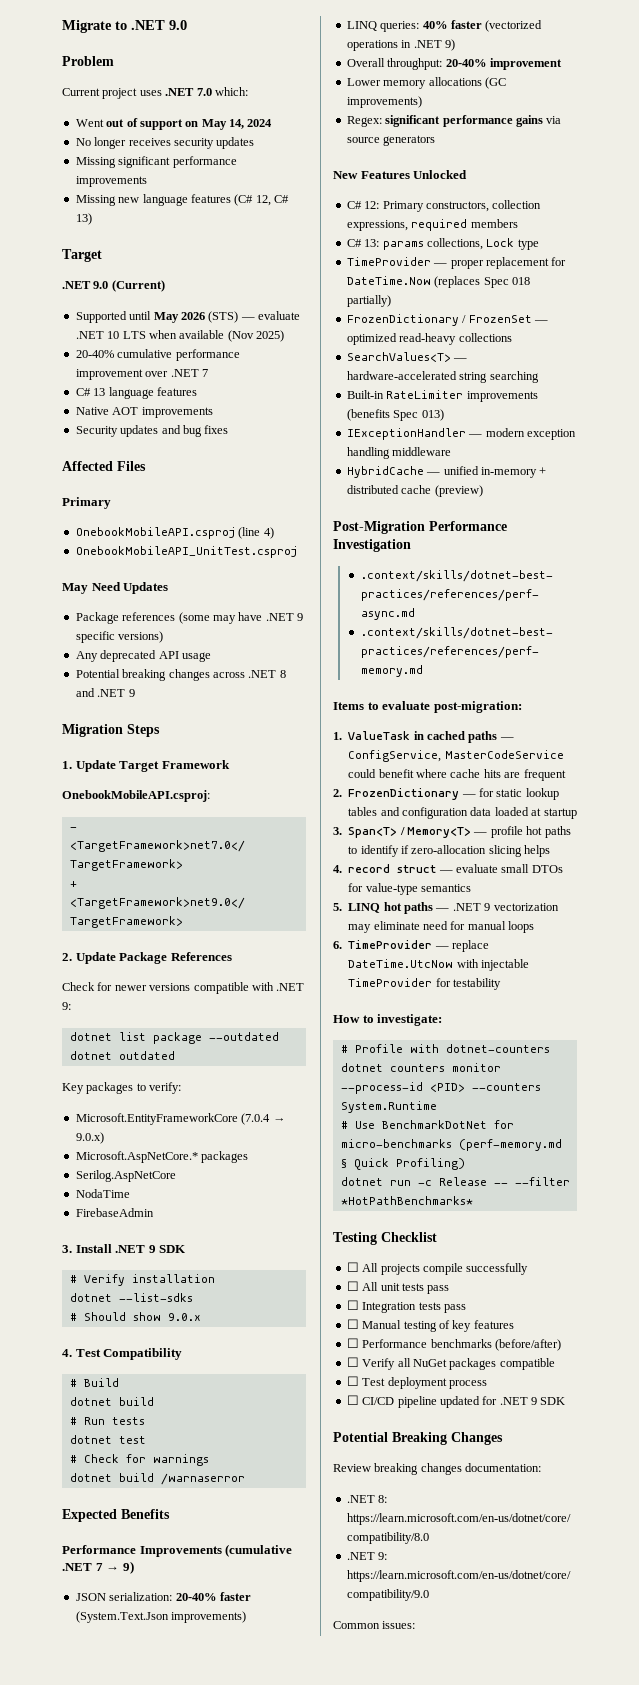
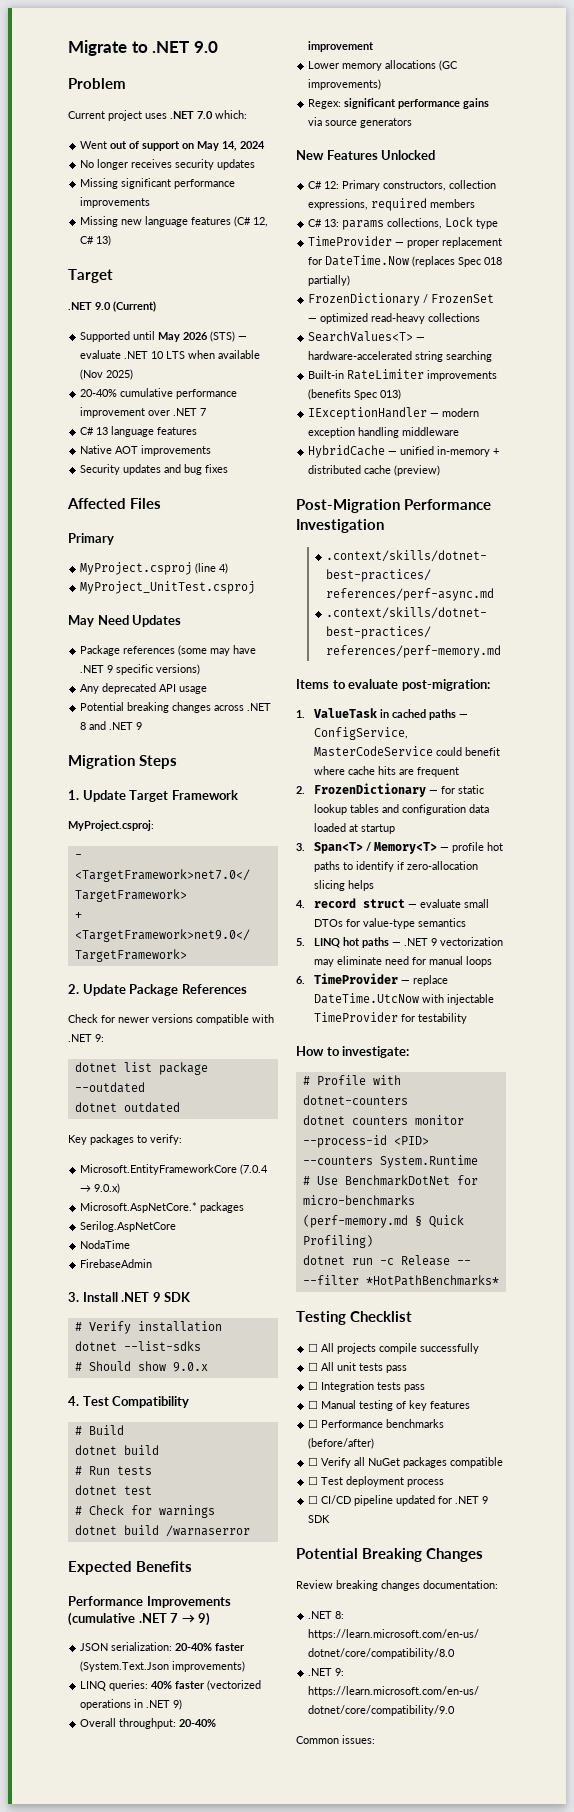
- OnebookMobileAPI.csproj (line 4)
+ MyProject.csproj (line 4)
- OnebookMobileAPI_UnitTest.csproj
+ MyProject_UnitTest.csproj
- OnebookMobileAPI.csproj:
+ MyProject.csproj:

